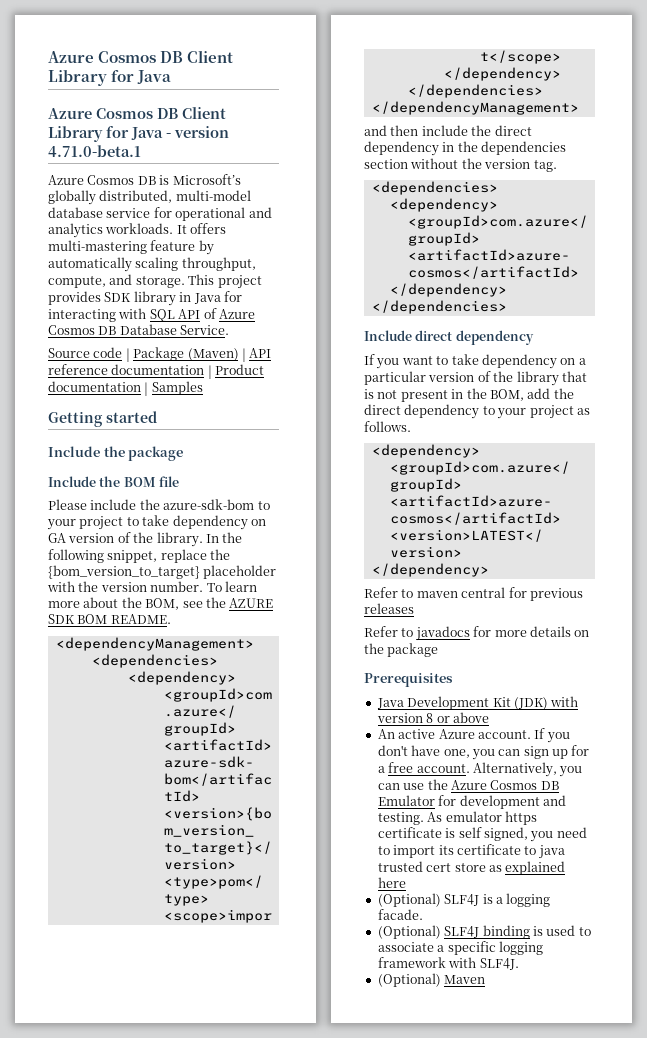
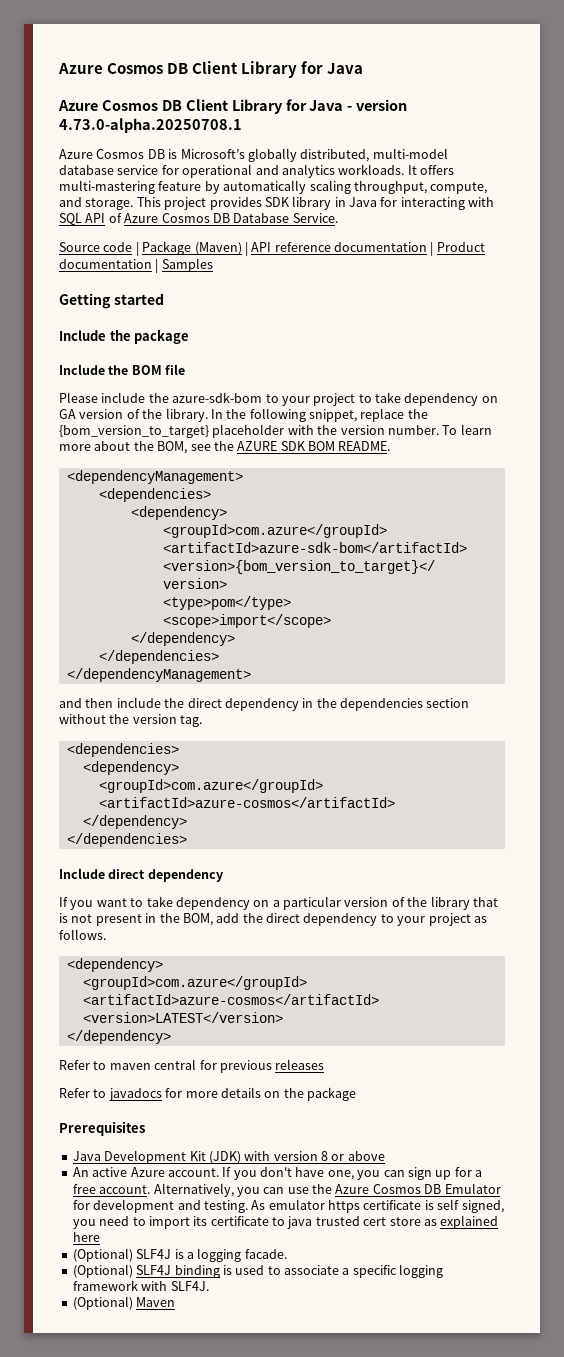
- Azure Cosmos DB Client Library for Java - version 4.71.0-beta.1
+ Azure Cosmos DB Client Library for Java - version 4.73.0-alpha.20250708.1

